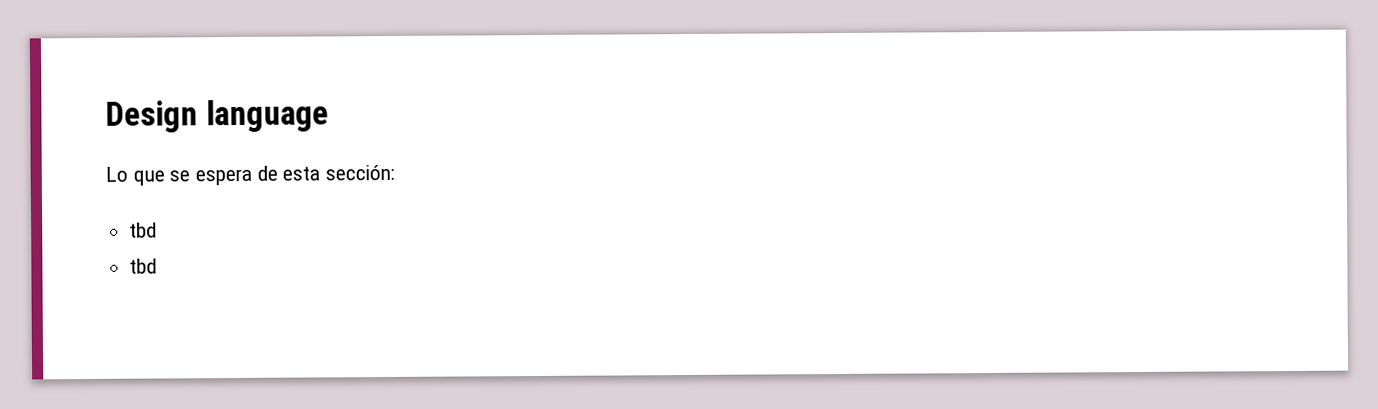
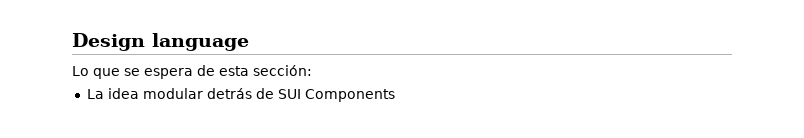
  Lo que se espera de esta sección:
- tbd
- tbd
+ La idea modular detrás de SUI Components

